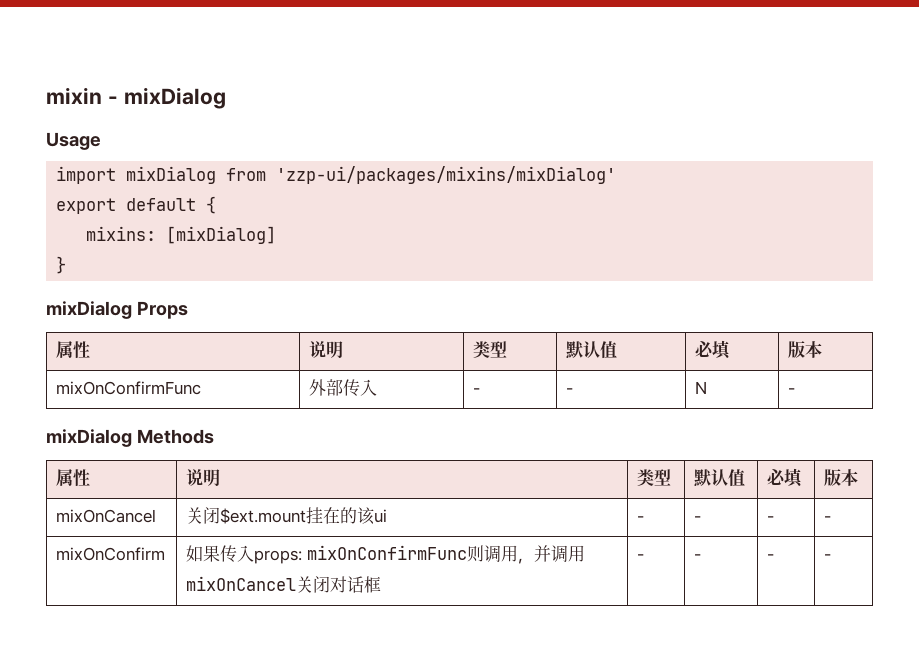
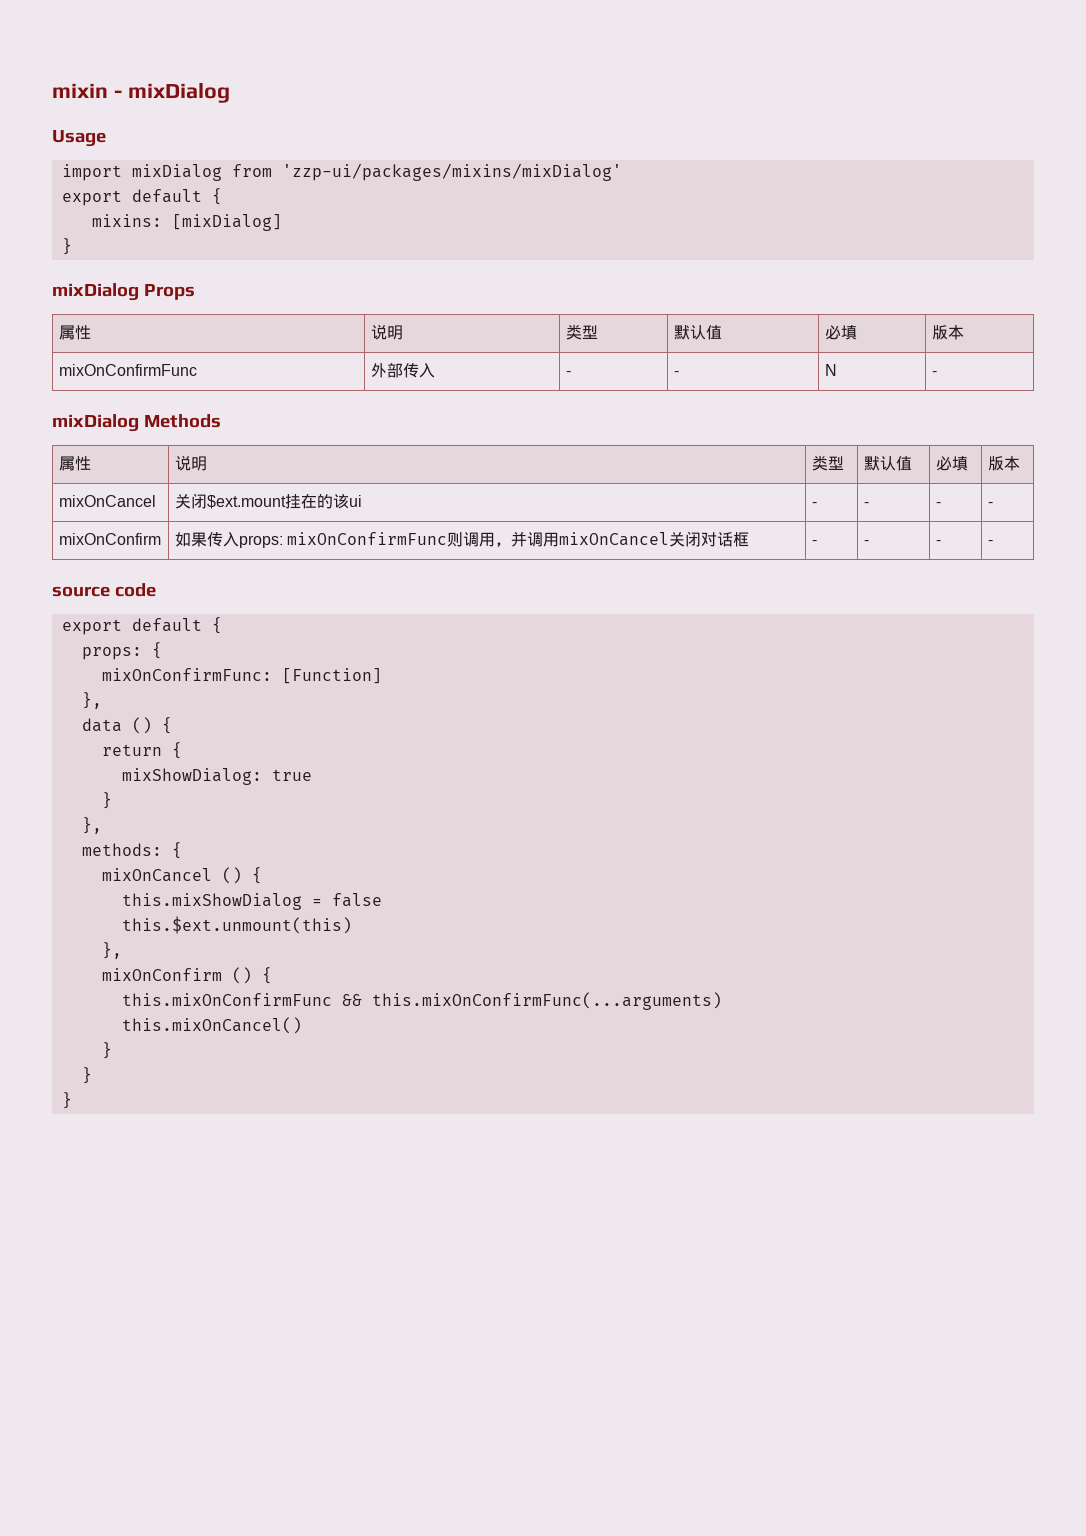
+ source code
+ export default {
+ props: {
+ mixOnConfirmFunc: [Function]
+ },
+ data () {
+ return {
+ mixShowDialog: true
+ }
+ },
+ methods: {
+ mixOnCancel () {
+ this.mixShowDialog = false
+ this.$ext.unmount(this)
+ },
+ mixOnConfirm () {
+ this.mixOnConfirmFunc && this.mixOnConfirmFunc(...arguments)
+ this.mixOnCancel()
+ }
+ }
+ }

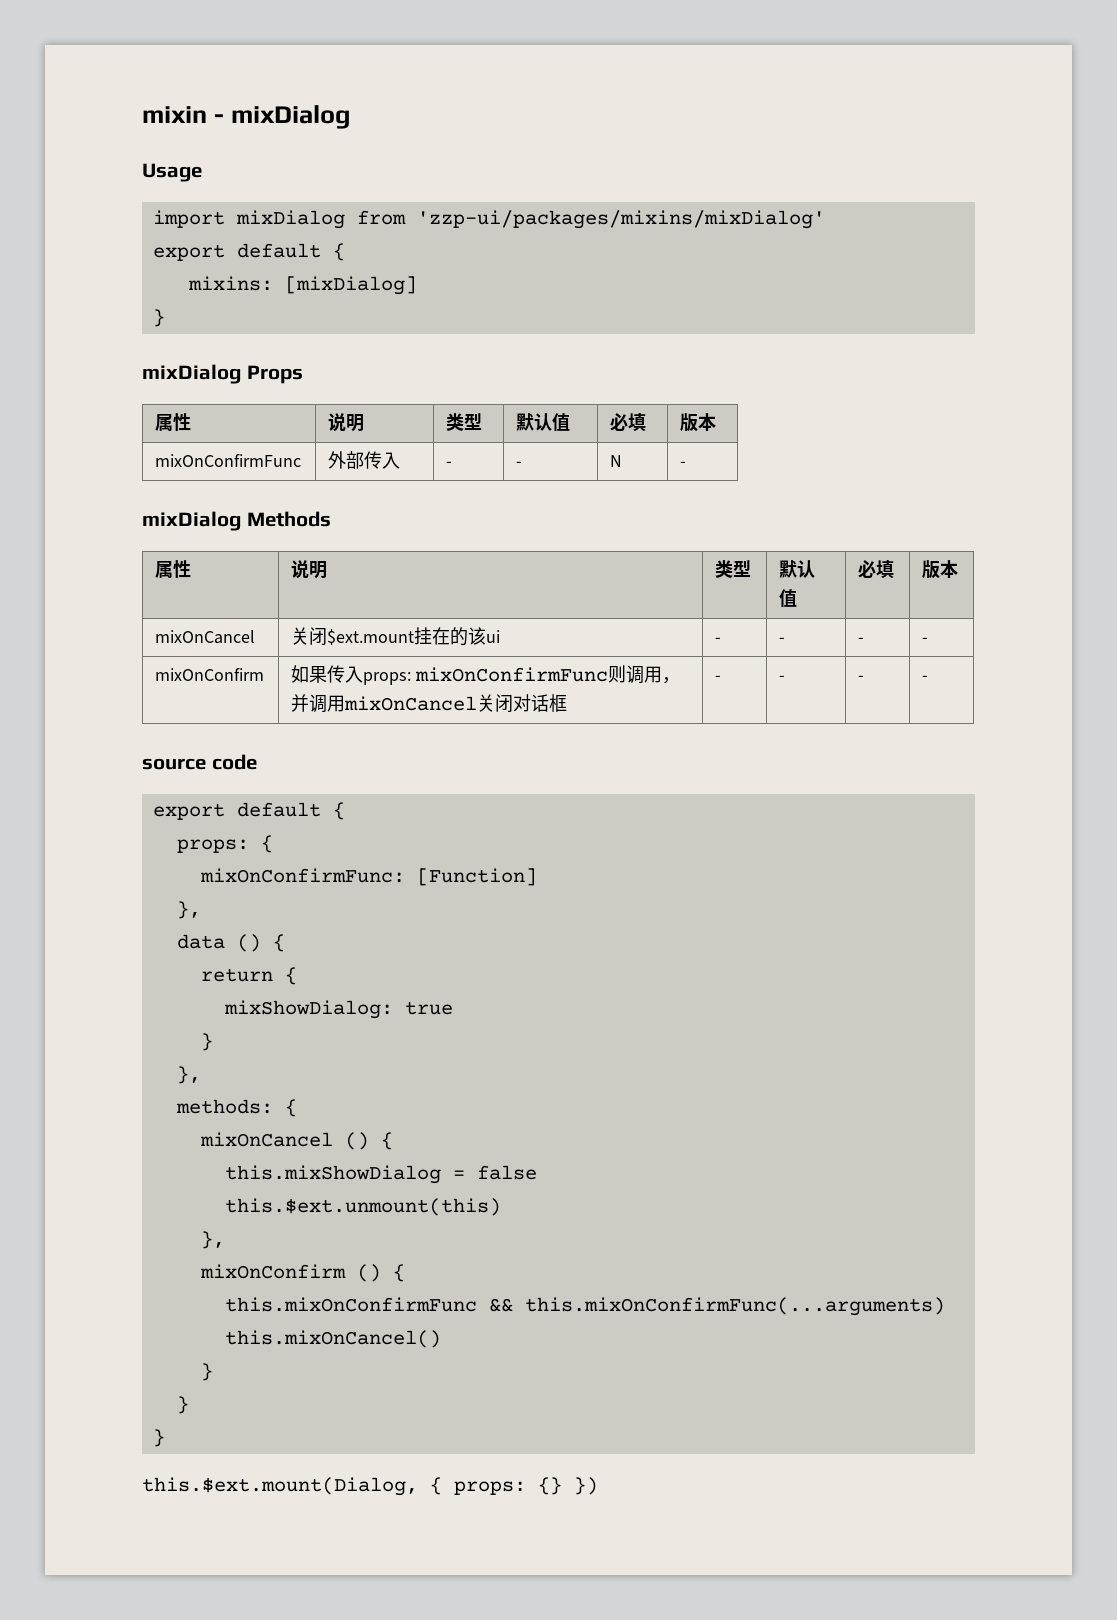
+ this.$ext.mount(Dialog, { props: {} })

